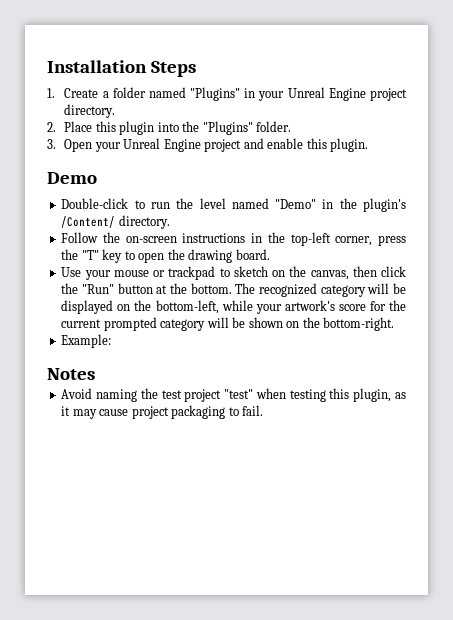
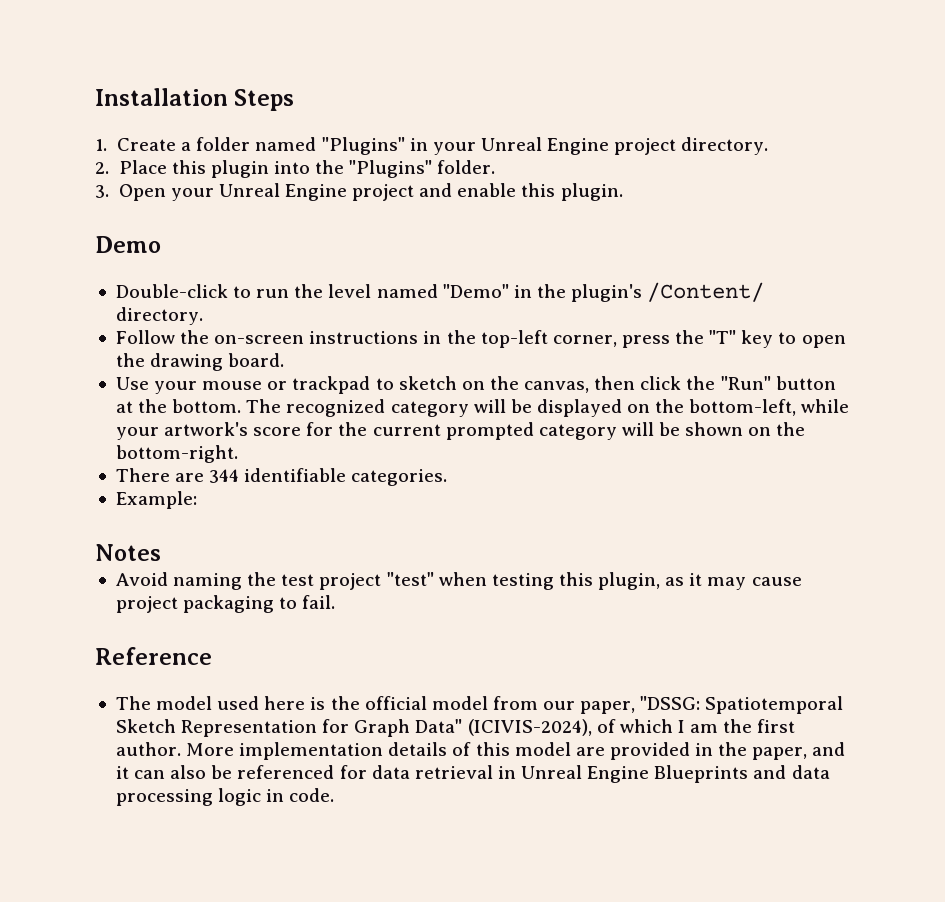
+ There are 344 identifiable categories.
+ Reference
+ The model used here is the official model from our paper, "DSSG: Spatiotemporal Sketch Representation for Graph Data" (ICIVIS-2024), of which I am the first author. More implementation details of this model are provided in the paper, and it can also be referenced for data retrieval in Unreal Engine Blueprints and data processing logic in code.

